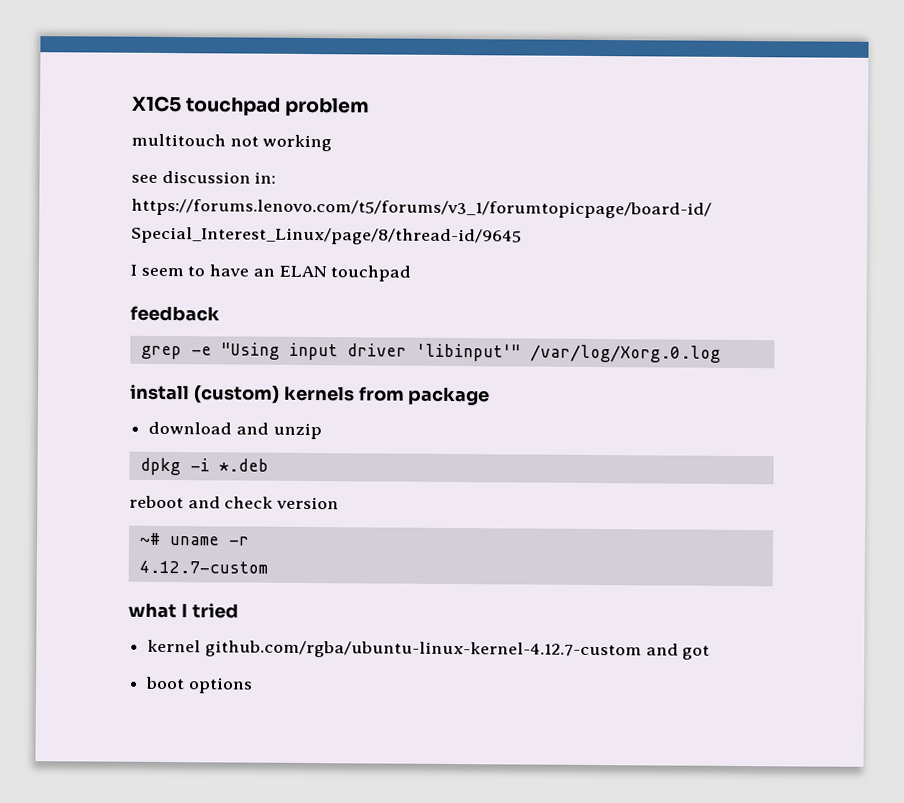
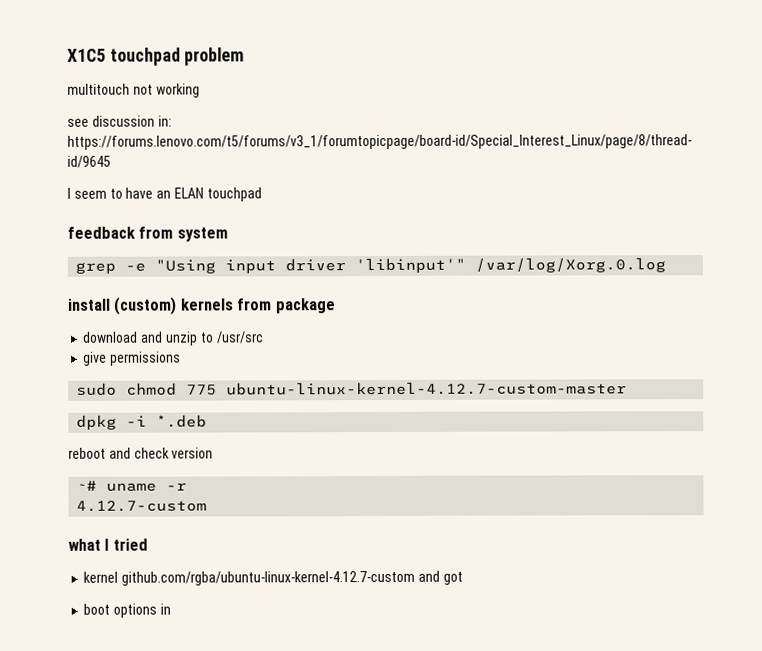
- feedback
+ feedback from system
- download and unzip
+ download and unzip to /usr/src
+ give permissions
+ sudo chmod 775 ubuntu-linux-kernel-4.12.7-custom-master
- boot options
+ boot options in

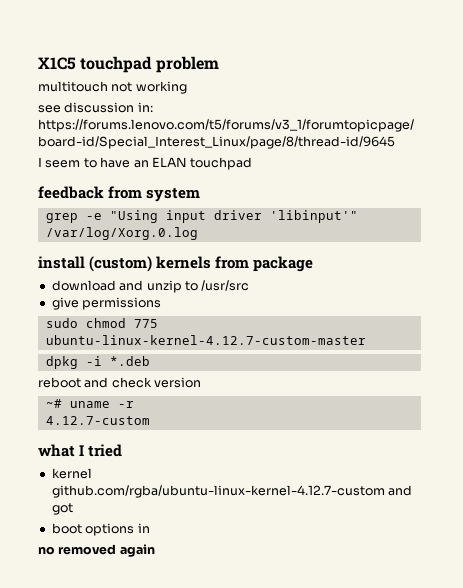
+ no removed again

